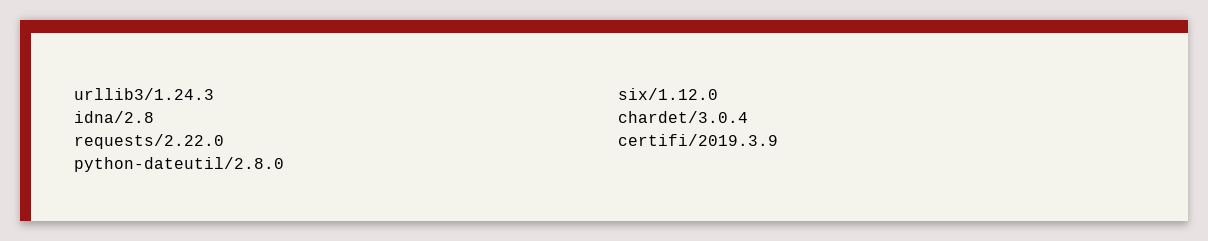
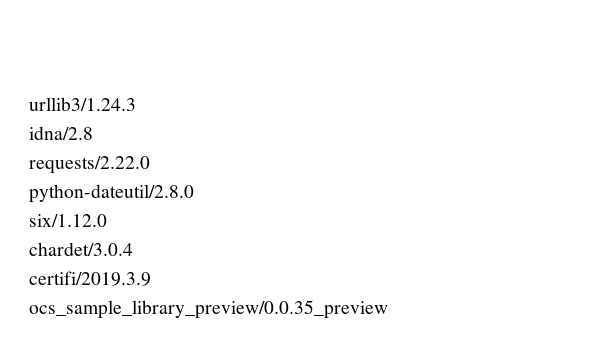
+ ocs_sample_library_preview/0.0.35_preview

